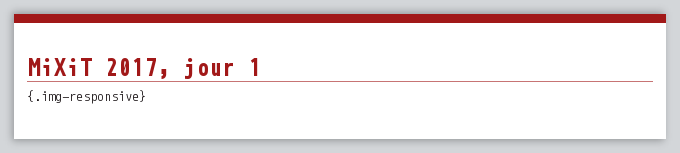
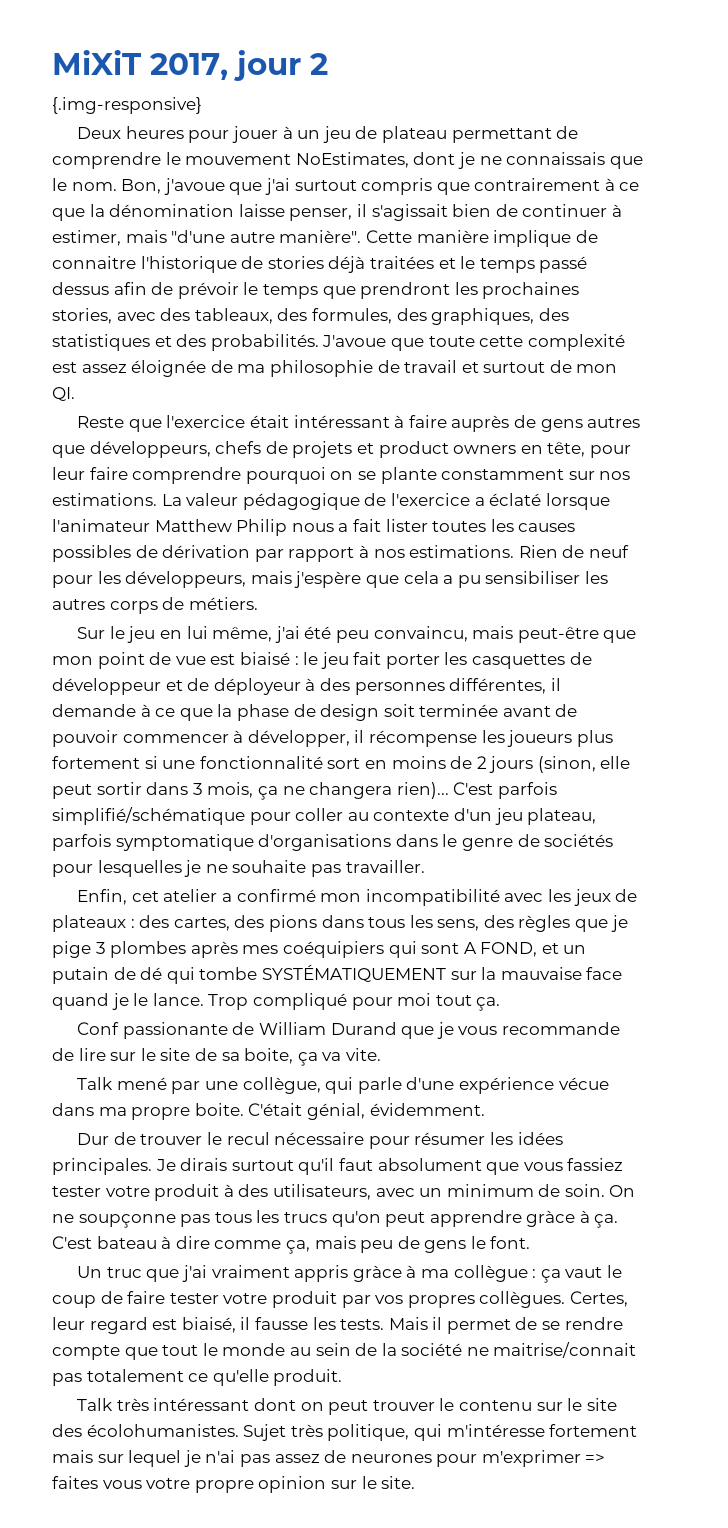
- MiXiT 2017, jour 1
+ MiXiT 2017, jour 2
+ Deux heures pour jouer à un jeu de plateau permettant de comprendre le mouvement NoEstimates, dont je ne connaissais que le nom. Bon, j'avoue que j'ai surtout compris que contrairement à ce que la dénomination laisse penser, il s'agissait bien de continuer à estimer, mais "d'une autre manière". Cette manière implique de connaitre l'historique de stories déjà traitées et le temps passé dessus afin de prévoir le temps que prendront les prochaines stories, avec des tableaux, des formules, des graphiques, des statistiques et des probabilités. J'avoue que toute cette complexité est assez éloignée de ma philosophie de travail et surtout de mon QI.
+ Reste que l'exercice était intéressant à faire auprès de gens autres que développeurs, chefs de projets et product owners en tête, pour leur faire comprendre pourquoi on se plante constamment sur nos estimations. La valeur pédagogique de l'exercice a éclaté lorsque l'animateur Matthew Philip nous a fait lister toutes les causes possibles de dérivation par rapport à nos estimations. Rien de neuf pour les développeurs, mais j'espère que cela a pu sensibiliser les autres corps de métiers.
+ Sur le jeu en lui même, j'ai été peu convaincu, mais peut-être que mon point de vue est biaisé : le jeu fait porter les casquettes de développeur et de déployeur à des personnes différentes, il demande à ce que la phase de design soit terminée avant de pouvoir commencer à développer, il récompense les joueurs plus fortement si une fonctionnalité sort en moins de 2 jours (sinon, elle peut sortir dans 3 mois, ça ne changera rien)... C'est parfois simplifié/schématique pour coller au contexte d'un jeu plateau, parfois symptomatique d'organisations dans le genre de sociétés pour lesquelles je ne souhaite pas travailler.
+ Enfin, cet atelier a confirmé mon incompatibilité avec les jeux de plateaux : des cartes, des pions dans tous les sens, des règles que je pige 3 plombes après mes coéquipiers qui sont A FOND, et un putain de dé qui tombe SYSTÉMATIQUEMENT sur la mauvaise face quand je le lance. Trop compliqué pour moi tout ça.
+ Conf passionante de William Durand que je vous recommande de lire sur le site de sa boite, ça va vite.
+ Talk mené par une collègue, qui parle d'une expérience vécue dans ma propre boite. C'était génial, évidemment.
+ Dur de trouver le recul nécessaire pour résumer les idées principales. Je dirais surtout qu'il faut absolument que vous fassiez tester votre produit à des utilisateurs, avec un minimum de soin. On ne soupçonne pas tous les trucs qu'on peut apprendre gràce à ça. C'est bateau à dire comme ça, mais peu de gens le font.
+ Un truc que j'ai vraiment appris gràce à ma collègue : ça vaut le coup de faire tester votre produit par vos propres collègues. Certes, leur regard est biaisé, il fausse les tests. Mais il permet de se rendre compte que tout le monde au sein de la société ne maitrise/connait pas totalement ce qu'elle produit.
+ Talk très intéressant dont on peut trouver le contenu sur le site des écolohumanistes. Sujet très politique, qui m'intéresse fortement mais sur lequel je n'ai pas assez de neurones pour m'exprimer => faites vous votre propre opinion sur le site.

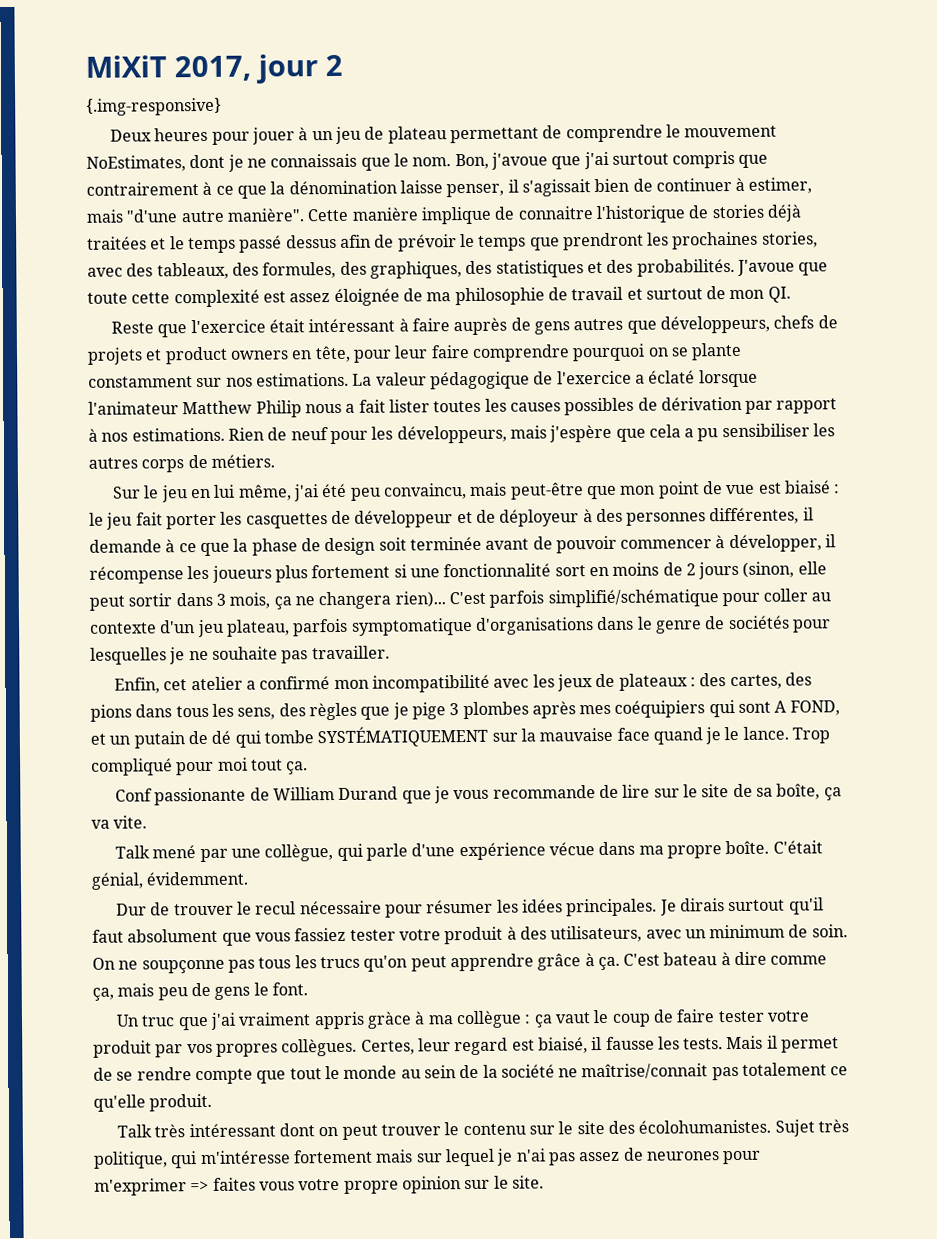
- Conf passionante de William Durand que je vous recommande de lire sur le site de sa boite, ça va vite.
+ Conf passionante de William Durand que je vous recommande de lire sur le site de sa boîte, ça va vite.
- Talk mené par une collègue, qui parle d'une expérience vécue dans ma propre boite.
+ Talk mené par une collègue, qui parle d'une expérience vécue dans ma propre boîte.
- On ne soupçonne pas tous les trucs qu'on peut apprendre gràce à ça.
+ On ne soupçonne pas tous les trucs qu'on peut apprendre grâce à ça.
- Mais il permet de se rendre compte que tout le monde au sein de la société ne maitrise/connait pas totalement ce qu'elle produit.
+ Mais il permet de se rendre compte que tout le monde au sein de la société ne maîtrise/connait pas totalement ce qu'elle produit.

